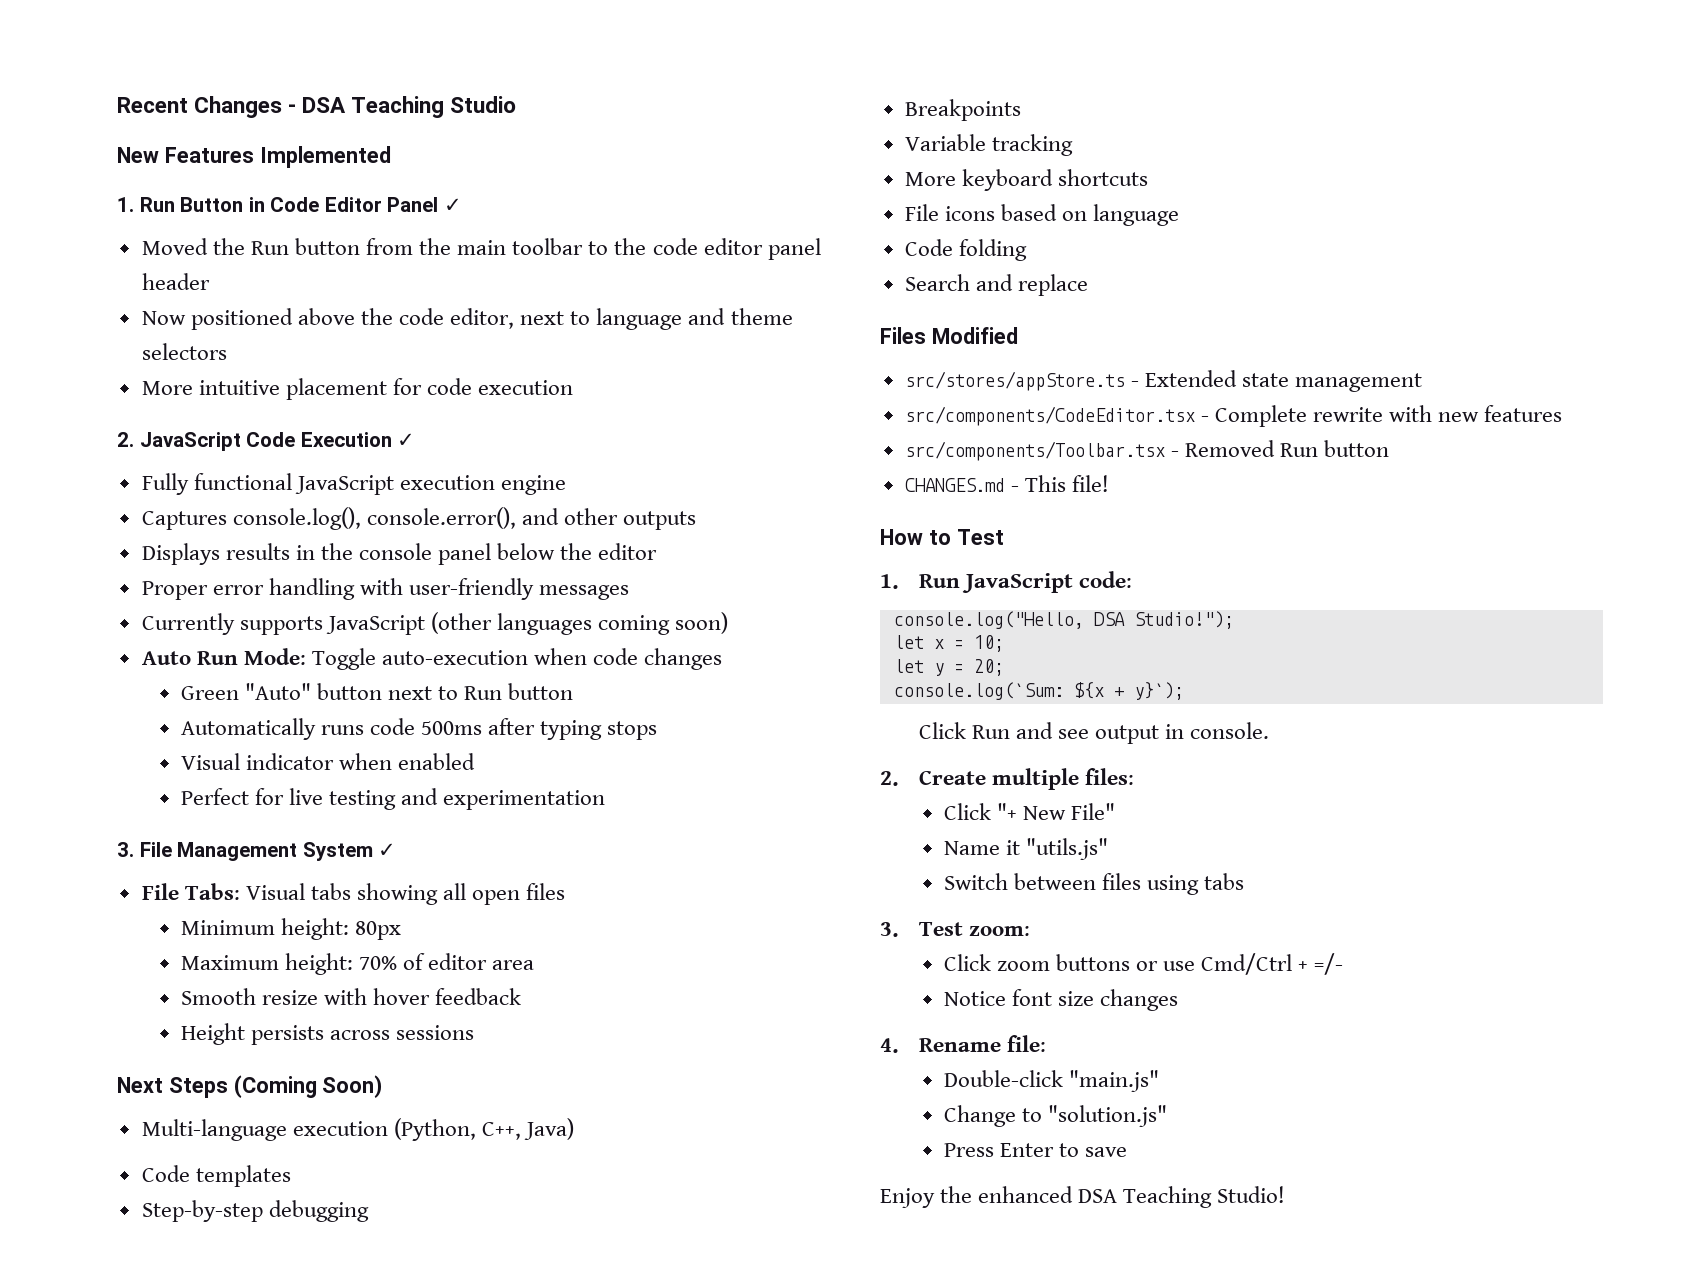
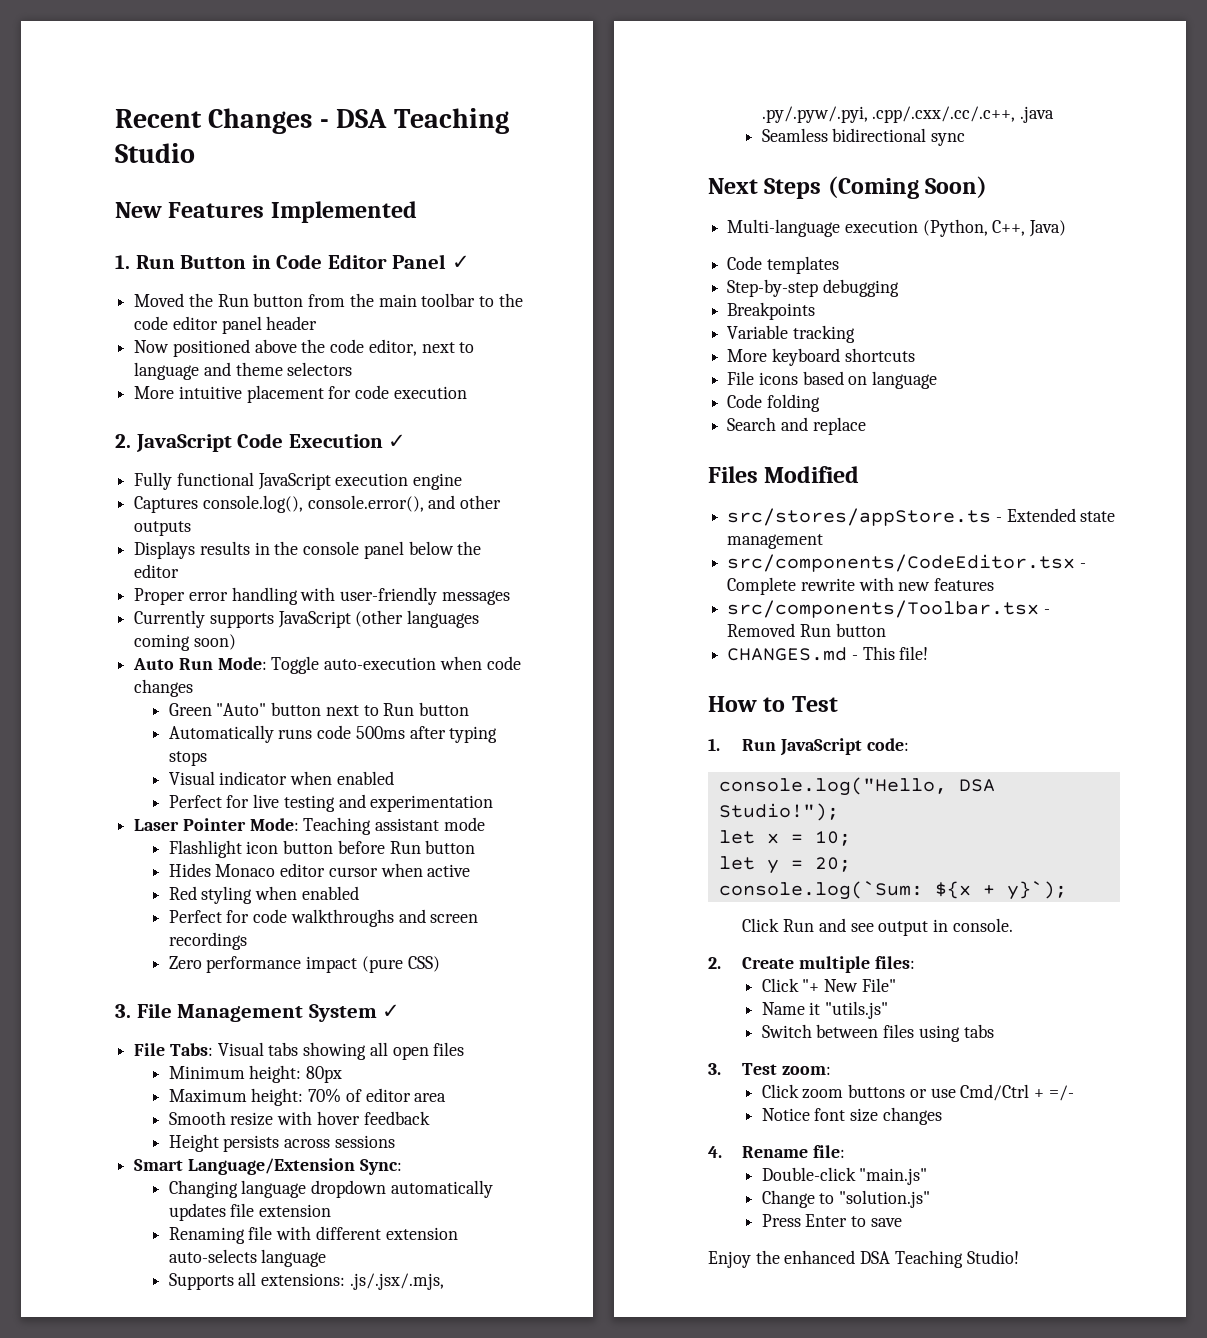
+ Laser Pointer Mode: Teaching assistant mode
+ Flashlight icon button before Run button
+ Hides Monaco editor cursor when active
+ Red styling when enabled
+ Perfect for code walkthroughs and screen recordings
+ Zero performance impact (pure CSS)
+ Smart Language/Extension Sync:
+ Changing language dropdown automatically updates file extension
+ Renaming file with different extension auto-selects language
+ Supports all extensions: .js/.jsx/.mjs, .py/.pyw/.pyi, .cpp/.cxx/.cc/.c++, .java
+ Seamless bidirectional sync

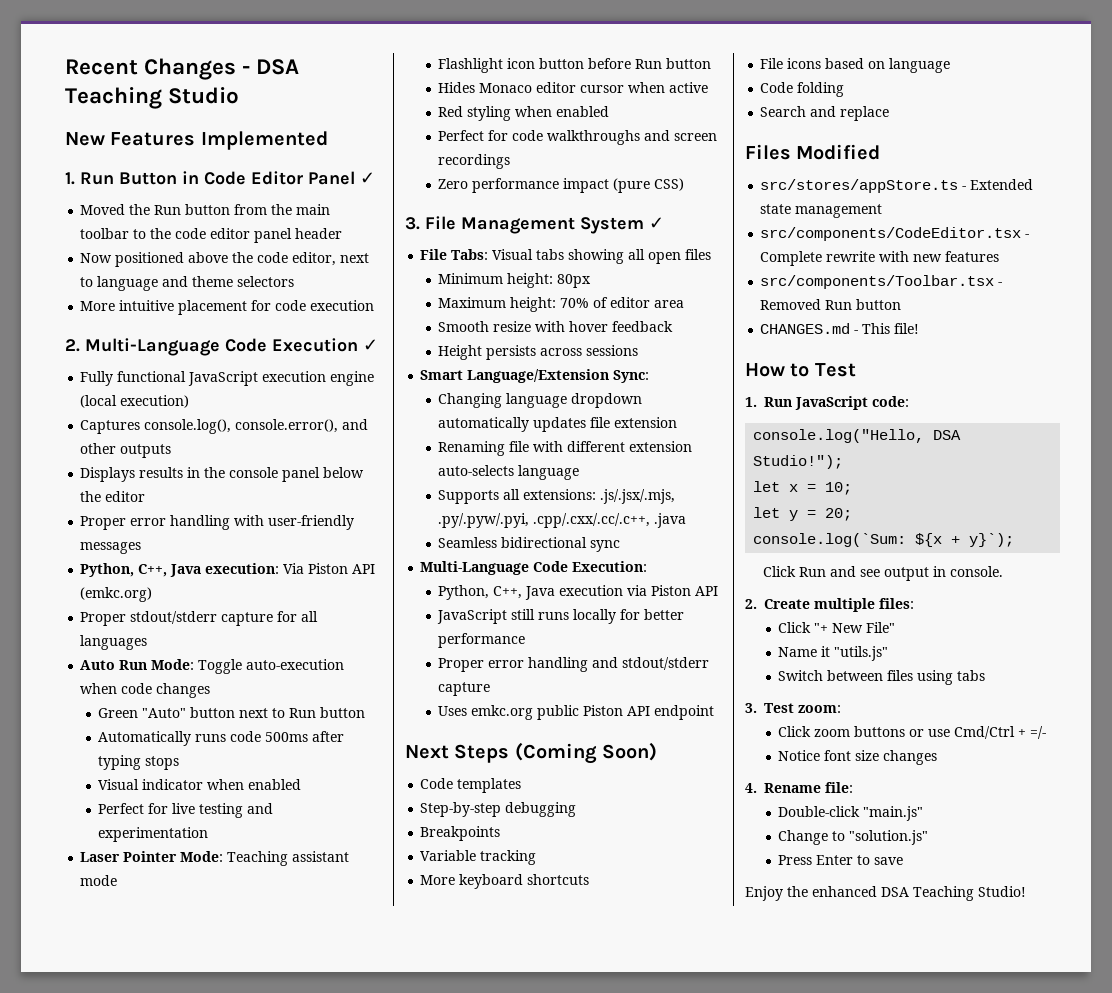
- 2. JavaScript Code Execution ✓
+ 2. Multi-Language Code Execution ✓
- Fully functional JavaScript execution engine
+ Fully functional JavaScript execution engine (local execution)
- Currently supports JavaScript (other languages coming soon)
+ Python, C++, Java execution: Via Piston API (emkc.org)
+ Proper stdout/stderr capture for all languages
+ Multi-Language Code Execution:
+ Python, C++, Java execution via Piston API
+ JavaScript still runs locally for better performance
+ Proper error handling and stdout/stderr capture
+ Uses emkc.org public Piston API endpoint
- Multi-language execution (Python, C++, Java)

